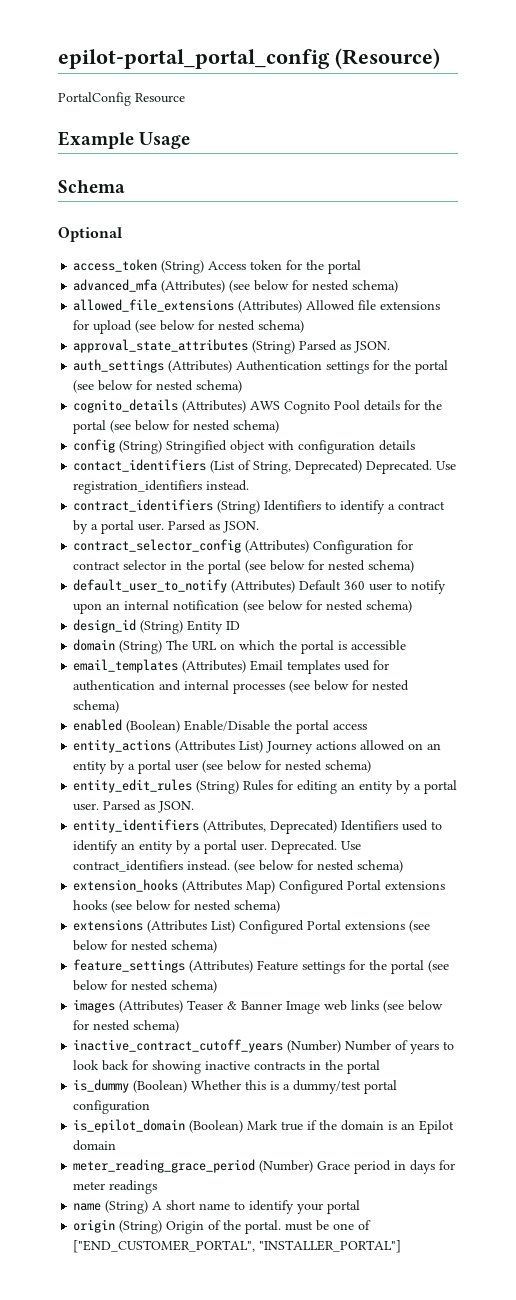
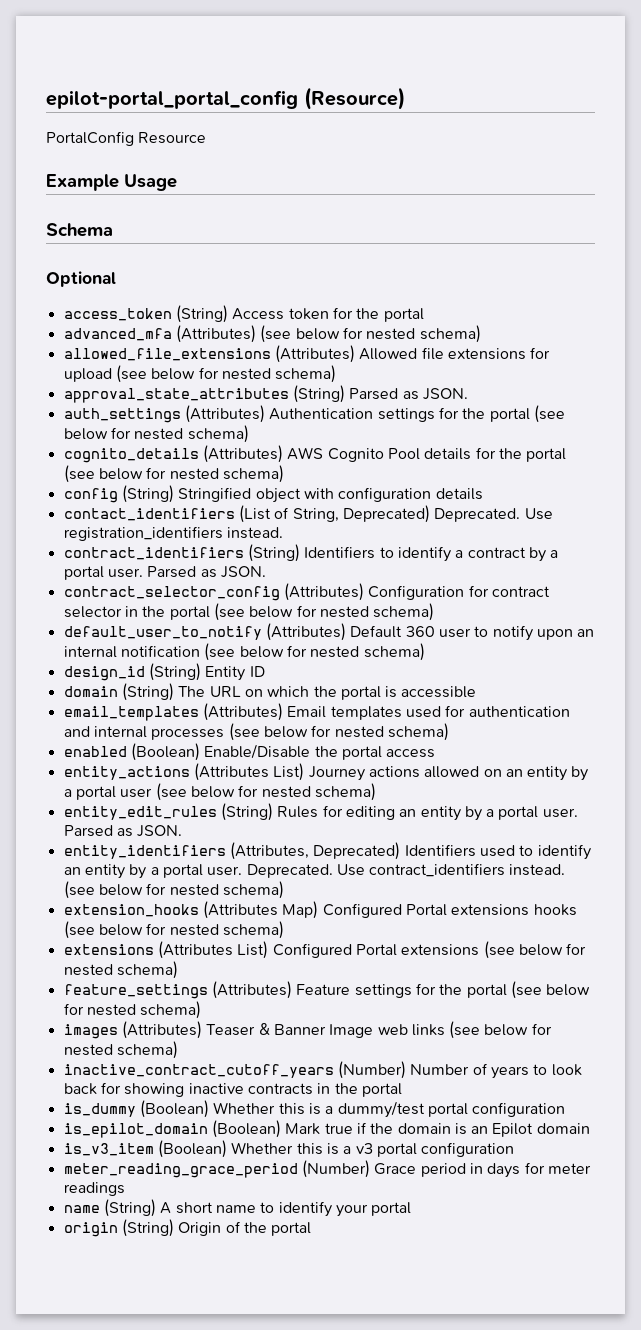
+ is_v3_item (Boolean) Whether this is a v3 portal configuration
- origin (String) Origin of the portal. must be one of ["END_CUSTOMER_PORTAL", "INSTALLER_PORTAL"]
+ origin (String) Origin of the portal

